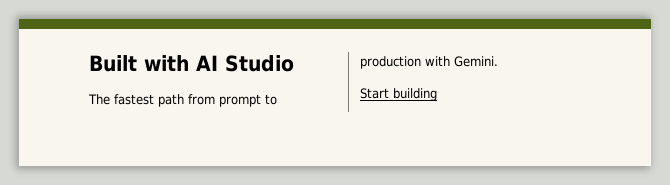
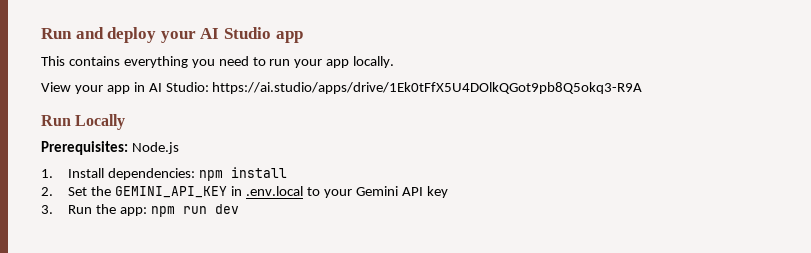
- Built with AI Studio
- The fastest path from prompt to production with Gemini.
- Start building
+ Run and deploy your AI Studio app
+ This contains everything you need to run your app locally.
+ View your app in AI Studio: https://ai.studio/apps/drive/1Ek0tFfX5U4DOlkQGot9pb8Q5okq3-R9A
+ Run Locally
+ Prerequisites: Node.js
+ 1. Install dependencies: npm install
+ 2. Set the GEMINI_API_KEY in .env.local to your Gemini API key
+ 3. Run the app: npm run dev

